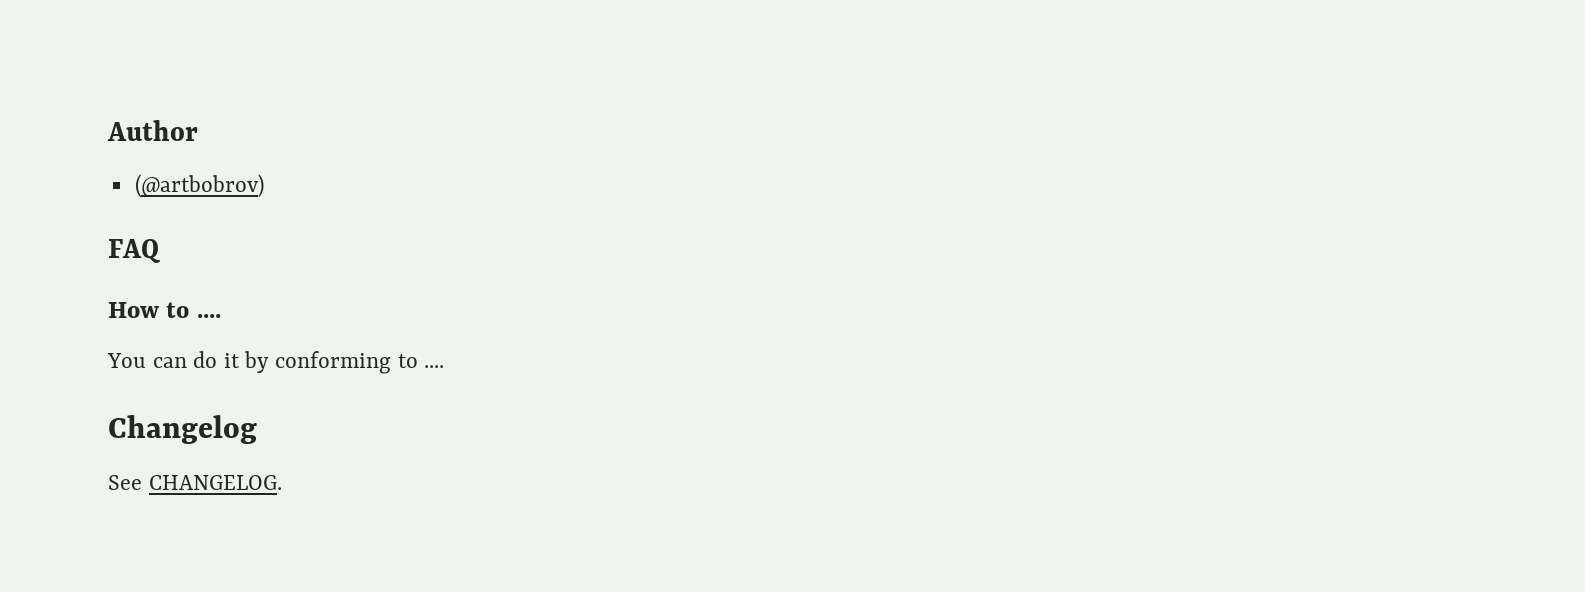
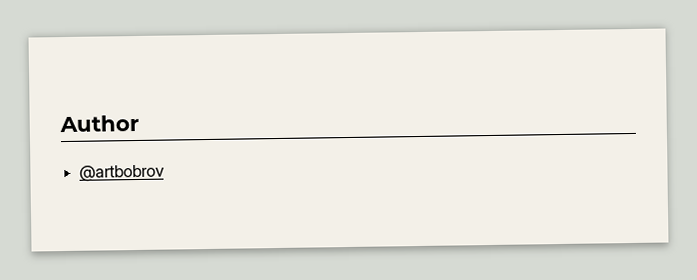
- (@artbobrov)
- FAQ
- How to ....
- You can do it by conforming to ....
- Changelog
- See CHANGELOG.
+ @artbobrov

